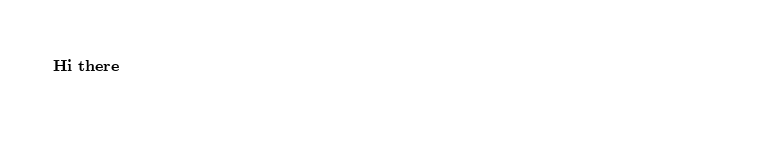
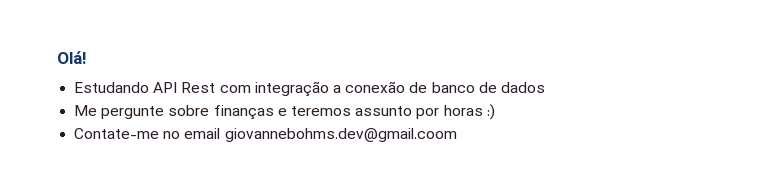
- Hi there
+ Olá!
+ Estudando API Rest com integração a conexão de banco de dados
+ Me pergunte sobre finanças e teremos assunto por horas :)
+ Contate-me no email giovannebohms.dev@gmail.coom

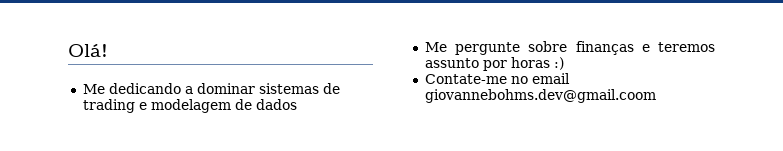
- Estudando API Rest com integração a conexão de banco de dados
+ Me dedicando a dominar sistemas de trading e modelagem de dados

